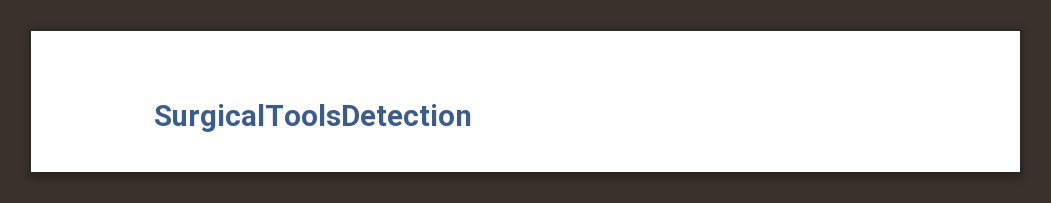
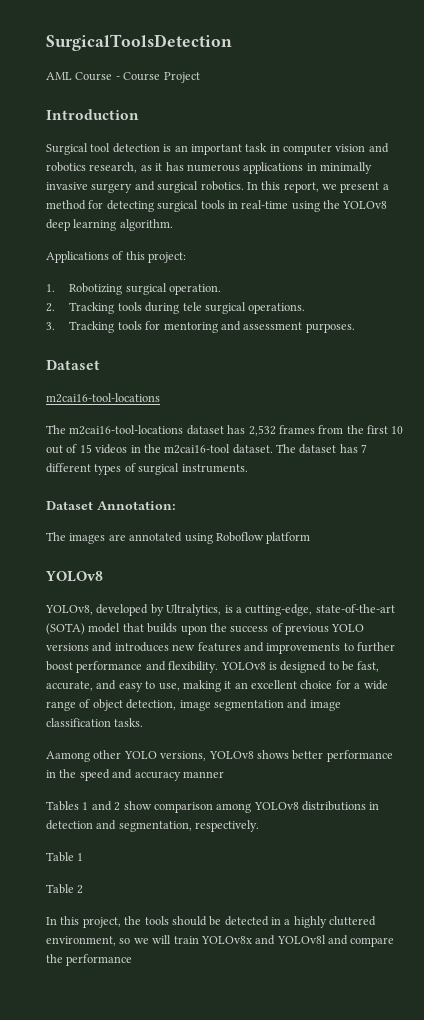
+ AML Course - Course Project
+ Introduction
+ Surgical tool detection is an important task in computer vision and robotics research, as it has numerous applications in minimally invasive surgery and surgical robotics. In this report, we present a method for detecting surgical tools in real-time using the YOLOv8 deep learning algorithm.
+ Applications of this project:
+ 1. Robotizing surgical operation.
+ 2. Tracking tools during tele surgical operations.
+ 3. Tracking tools for mentoring and assessment purposes.
+ Dataset
+ m2cai16-tool-locations
+ The m2cai16-tool-locations dataset has 2,532 frames from the first 10 out of 15 videos in the m2cai16-tool dataset. The dataset has 7 different types of surgical instruments.
+ Dataset Annotation:
+ The images are annotated using Roboflow platform
+ YOLOv8
+ YOLOv8, developed by Ultralytics, is a cutting-edge, state-of-the-art (SOTA) model that builds upon the success of previous YOLO versions and introduces new features and improvements to further boost performance and flexibility. YOLOv8 is designed to be fast, accurate, and easy to use, making it an excellent choice for a wide range of object detection, image segmentation and image classification tasks.
+ Aamong other YOLO versions, YOLOv8 shows better performance in the speed and accuracy manner
+ Tables 1 and 2 show comparison among YOLOv8 distributions in detection and segmentation, respectively.
+ Table 1
+ Table 2
+ In this project, the tools should be detected in a highly cluttered environment, so we will train YOLOv8x and YOLOv8l and compare the performance

